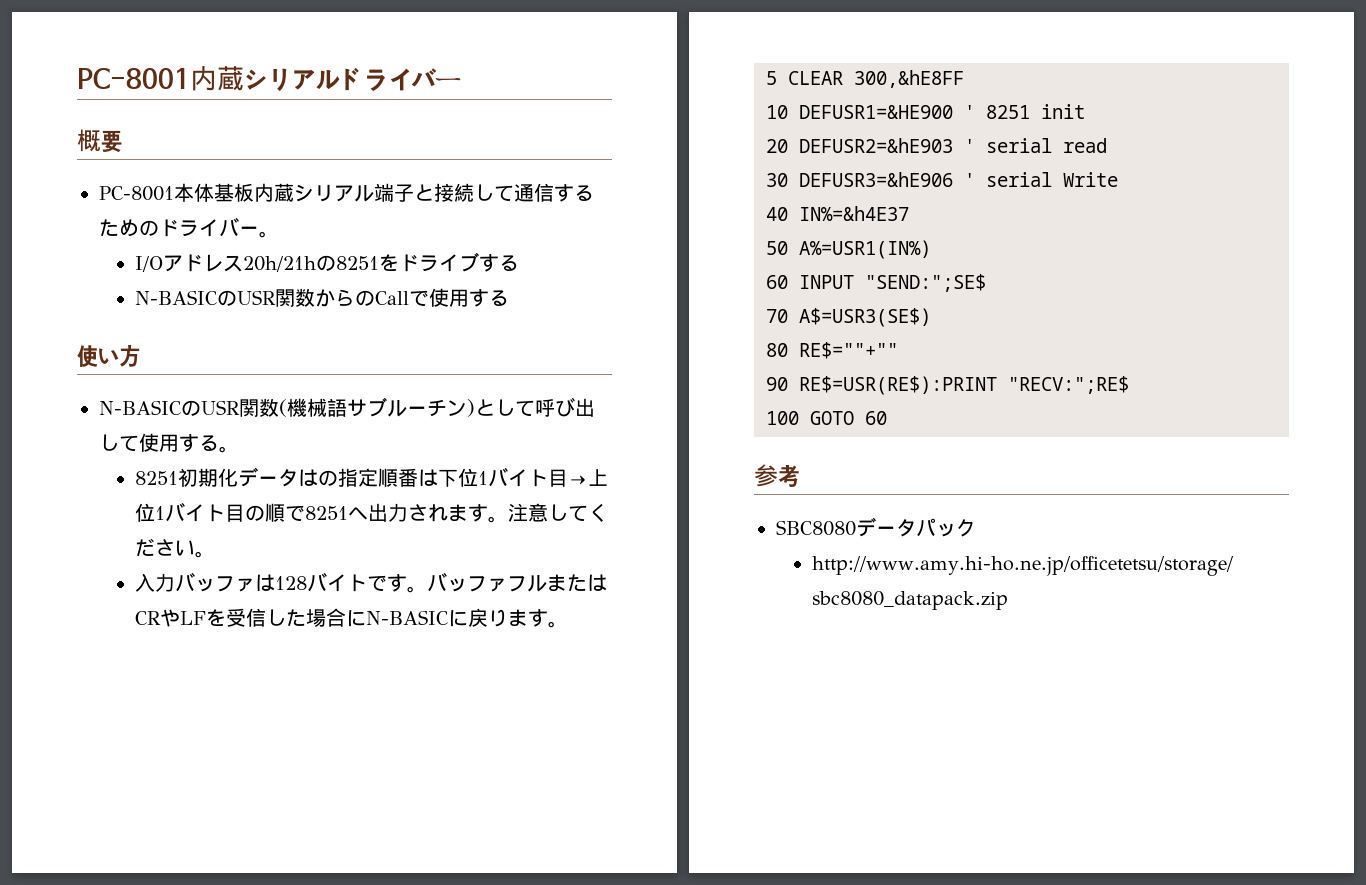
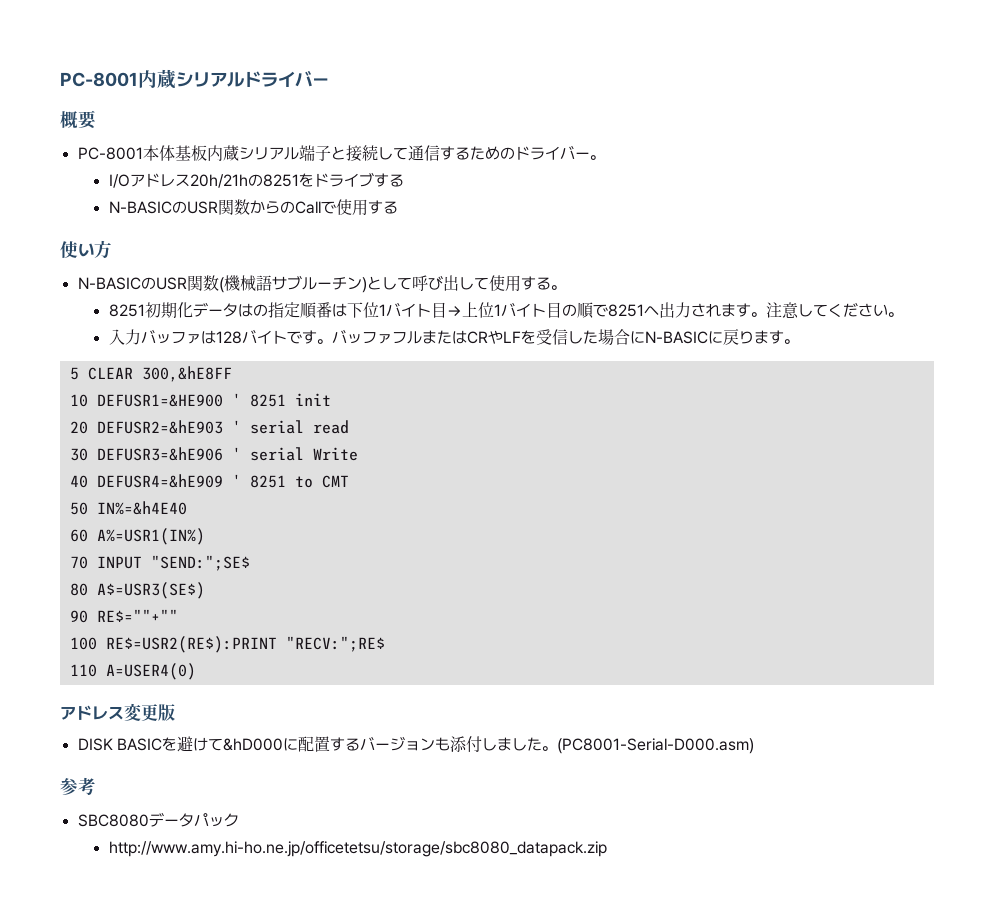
- 40 IN%=&h4E37
+ 40 DEFUSR4=&hE909 ' 8251 to CMT
- 50 A%=USR1(IN%)
+ 50 IN%=&h4E40
+ 60 A%=USR1(IN%)
- 60 INPUT "SEND:";SE$
+ 70 INPUT "SEND:";SE$
- 70 A$=USR3(SE$)
+ 80 A$=USR3(SE$)
- 80 RE$=""+""
+ 90 RE$=""+""
- 90 RE$=USR(RE$):PRINT "RECV:";RE$
+ 100 RE$=USR2(RE$):PRINT "RECV:";RE$
- 100 GOTO 60
+ 110 A=USER4(0)
+ アドレス変更版
+ DISK BASICを避けて&hD000に配置するバージョンも添付しました。(PC8001-Serial-D000.asm)

